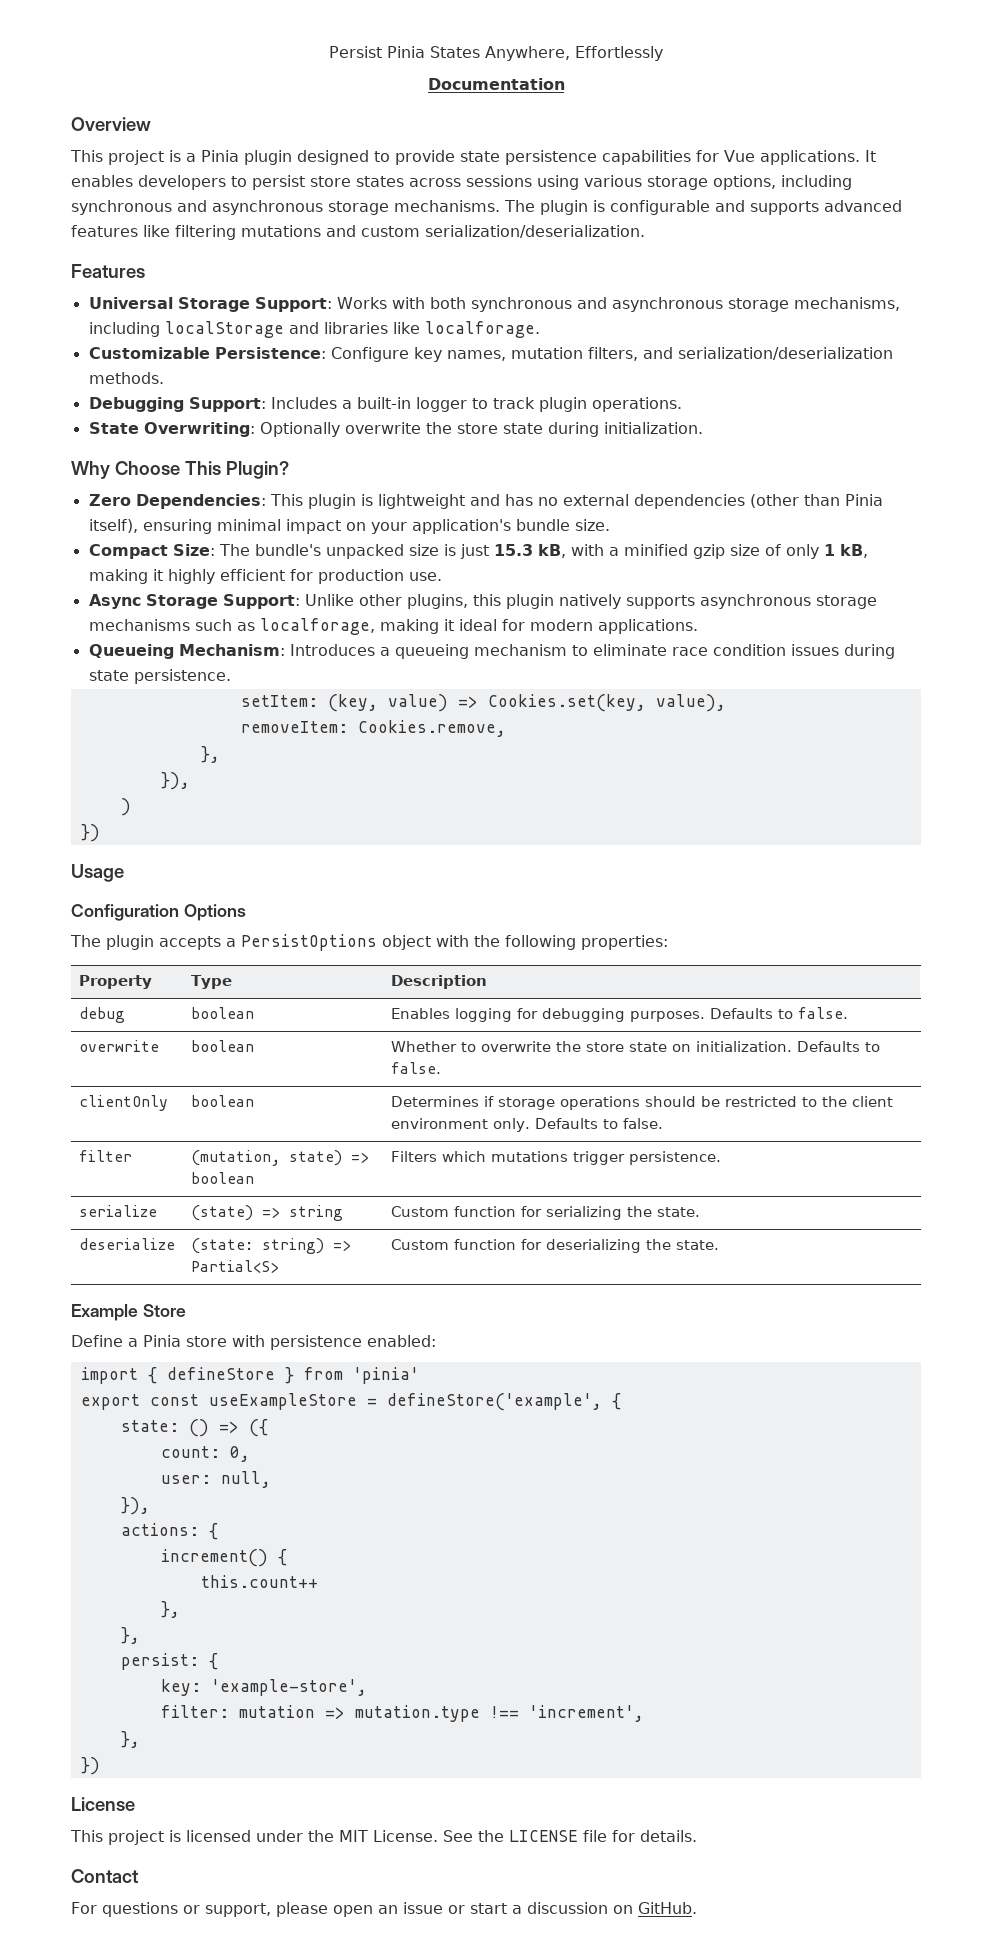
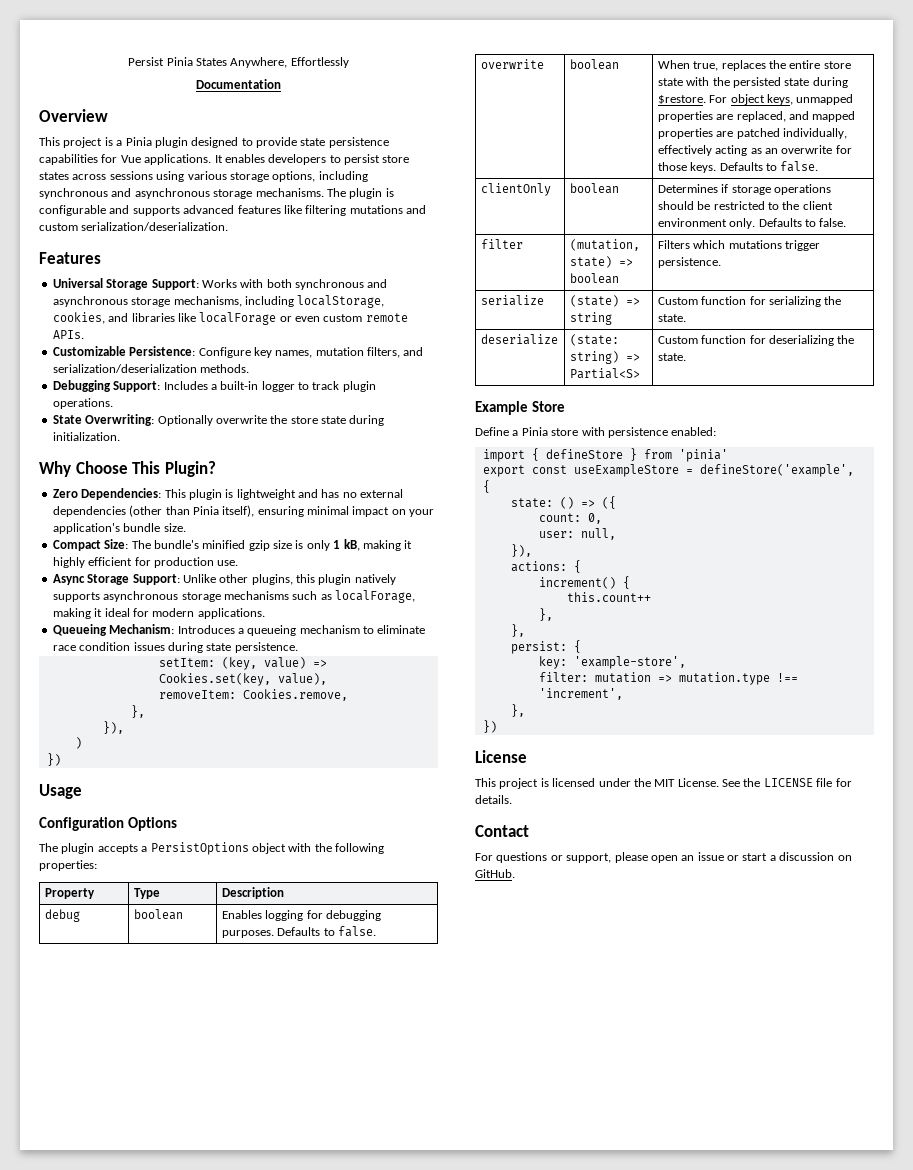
- Universal Storage Support: Works with both synchronous and asynchronous storage mechanisms, including localStorage and libraries like localforage.
+ Universal Storage Support: Works with both synchronous and asynchronous storage mechanisms, including localStorage, cookies, and libraries like localForage or even custom remote APIs.
- Compact Size: The bundle's unpacked size is just 15.3 kB, with a minified gzip size of only 1 kB, making it highly efficient for production use.
+ Compact Size: The bundle's minified gzip size is only 1 kB, making it highly efficient for production use.
- Async Storage Support: Unlike other plugins, this plugin natively supports asynchronous storage mechanisms such as localforage, making it ideal for modern applications.
+ Async Storage Support: Unlike other plugins, this plugin natively supports asynchronous storage mechanisms such as localForage, making it ideal for modern applications.
- overwrite | boolean | Whether to overwrite the store state on initialization. Defaults to false.
+ overwrite | boolean | When true, replaces the entire store state with the persisted state during $restore. For object keys, unmapped properties are replaced, and mapped properties are patched individually, effectively acting as an overwrite for those keys. Defaults to false.

